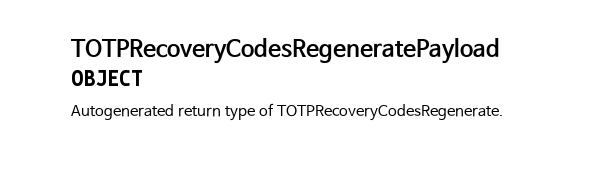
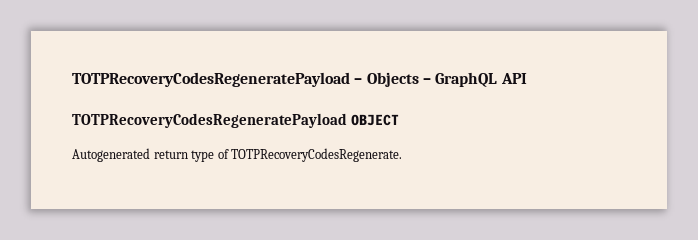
+ TOTPRecoveryCodesRegeneratePayload – Objects – GraphQL API

